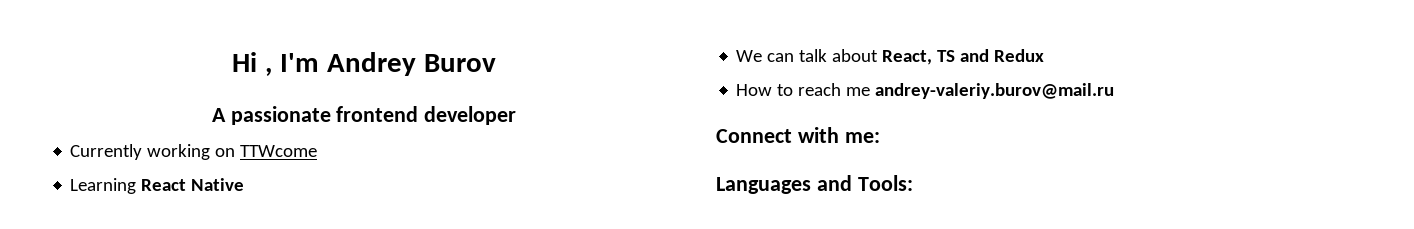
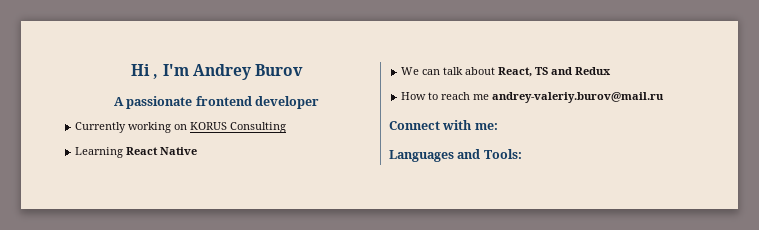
- Currently working on TTWcome
+ Currently working on KORUS Consulting

